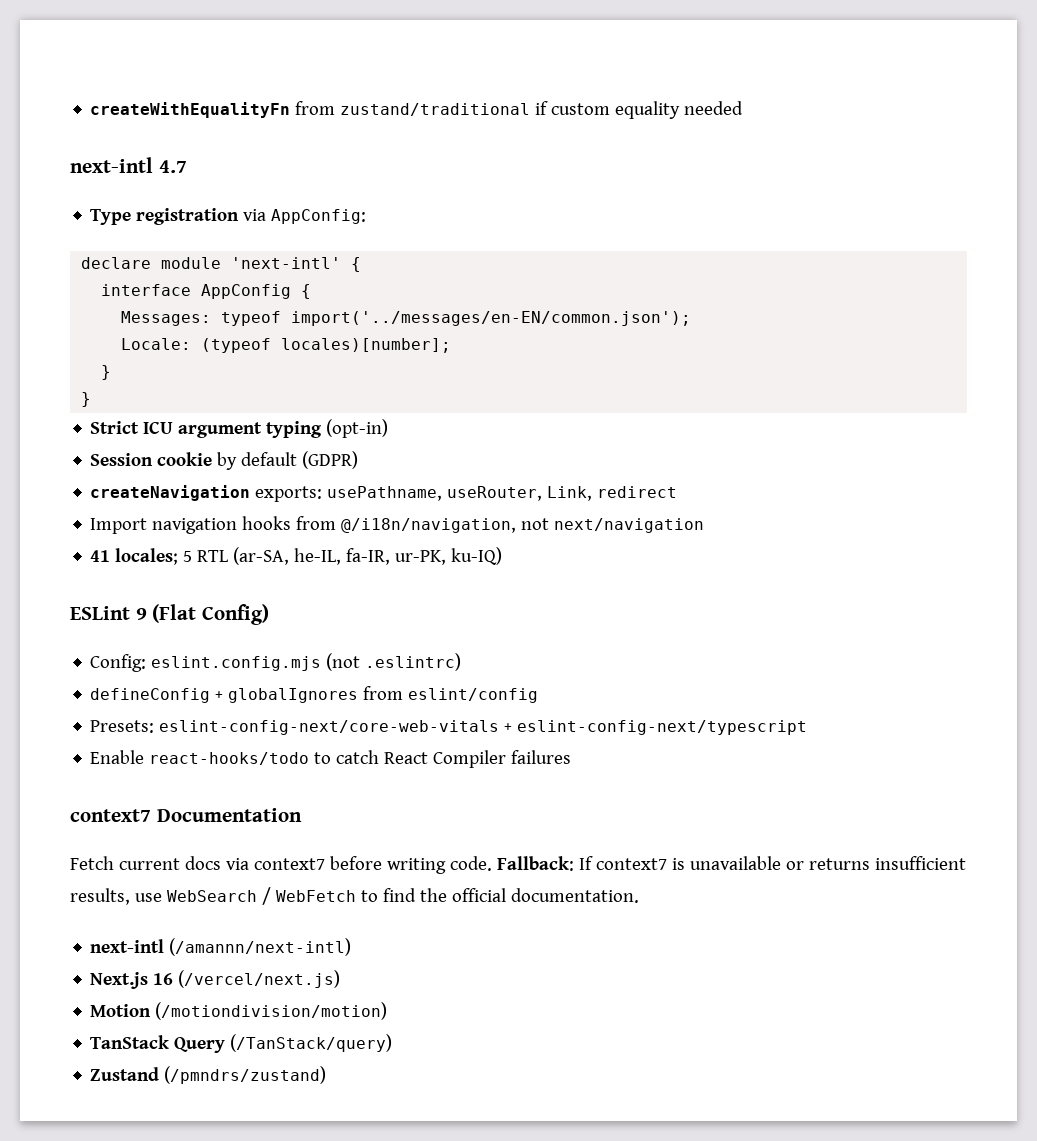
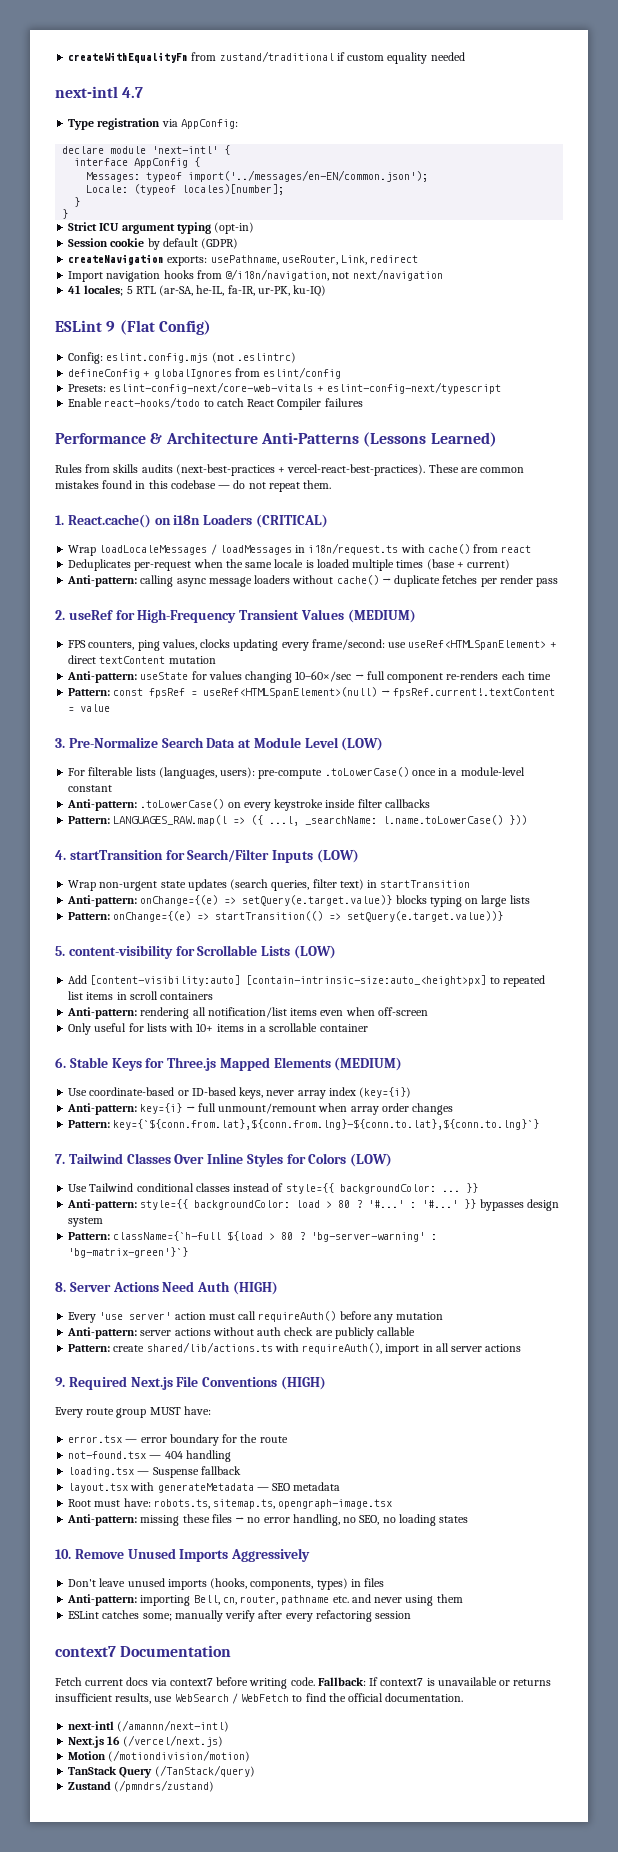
+ Performance & Architecture Anti-Patterns (Lessons Learned)
+ Rules from skills audits (next-best-practices + vercel-react-best-practices). These are common mistakes found in this codebase — do not repeat them.
+ 1. React.cache() on i18n Loaders (CRITICAL)
+ Wrap loadLocaleMessages / loadMessages in i18n/request.ts with cache() from react
+ Deduplicates per-request when the same locale is loaded multiple times (base + current)
+ Anti-pattern: calling async message loaders without cache() → duplicate fetches per render pass
+ 2. useRef for High-Frequency Transient Values (MEDIUM)
+ FPS counters, ping values, clocks updating every frame/second: use useRef<HTMLSpanElement> + direct textContent mutation
+ Anti-pattern: useState for values changing 10–60×/sec → full component re-renders each time
+ Pattern: const fpsRef = useRef<HTMLSpanElement>(null) → fpsRef.current!.textContent = value
+ 3. Pre-Normalize Search Data at Module Level (LOW)
+ For filterable lists (languages, users): pre-compute .toLowerCase() once in a module-level constant
+ Anti-pattern: .toLowerCase() on every keystroke inside filter callbacks
+ Pattern: LANGUAGES_RAW.map(l => ({ ...l, _searchName: l.name.toLowerCase() }))
+ 4. startTransition for Search/Filter Inputs (LOW)
+ Wrap non-urgent state updates (search queries, filter text) in startTransition
+ Anti-pattern: onChange={(e) => setQuery(e.target.value)} blocks typing on large lists
+ Pattern: onChange={(e) => startTransition(() => setQuery(e.target.value))}
+ 5. content-visibility for Scrollable Lists (LOW)
+ Add [content-visibility:auto] [contain-intrinsic-size:auto_<height>px] to repeated list items in scroll containers
+ Anti-pattern: rendering all notification/list items even when off-screen
+ Only useful for lists with 10+ items in a scrollable container
+ 6. Stable Keys for Three.js Mapped Elements (MEDIUM)
+ Use coordinate-based or ID-based keys, never array index (key={i})
+ Anti-pattern: key={i} → full unmount/remount when array order changes
+ Pattern: key={`${conn.from.lat},${conn.from.lng}-${conn.to.lat},${conn.to.lng}`}
+ 7. Tailwind Classes Over Inline Styles for Colors (LOW)
+ Use Tailwind conditional classes instead of style={{ backgroundColor: ... }}
+ Anti-pattern: style={{ backgroundColor: load > 80 ? '#...' : '#...' }} bypasses design system
+ Pattern: className={`h-full ${load > 80 ? 'bg-server-warning' : 'bg-matrix-green'}`}
+ 8. Server Actions Need Auth (HIGH)
+ Every 'use server' action must call requireAuth() before any mutation
+ Anti-pattern: server actions without auth check are publicly callable
+ Pattern: create shared/lib/actions.ts with requireAuth(), import in all server actions
+ 9. Required Next.js File Conventions (HIGH)
+ Every route group MUST have:
+ error.tsx — error boundary for the route
+ not-found.tsx — 404 handling
+ loading.tsx — Suspense fallback
+ layout.tsx with generateMetadata — SEO metadata
+ Root must have: robots.ts, sitemap.ts, opengraph-image.tsx
+ Anti-pattern: missing these files → no error handling, no SEO, no loading states
+ 10. Remove Unused Imports Aggressively
+ Don't leave unused imports (hooks, components, types) in files
+ Anti-pattern: importing Bell, cn, router, pathname etc. and never using them
+ ESLint catches some; manually verify after every refactoring session

